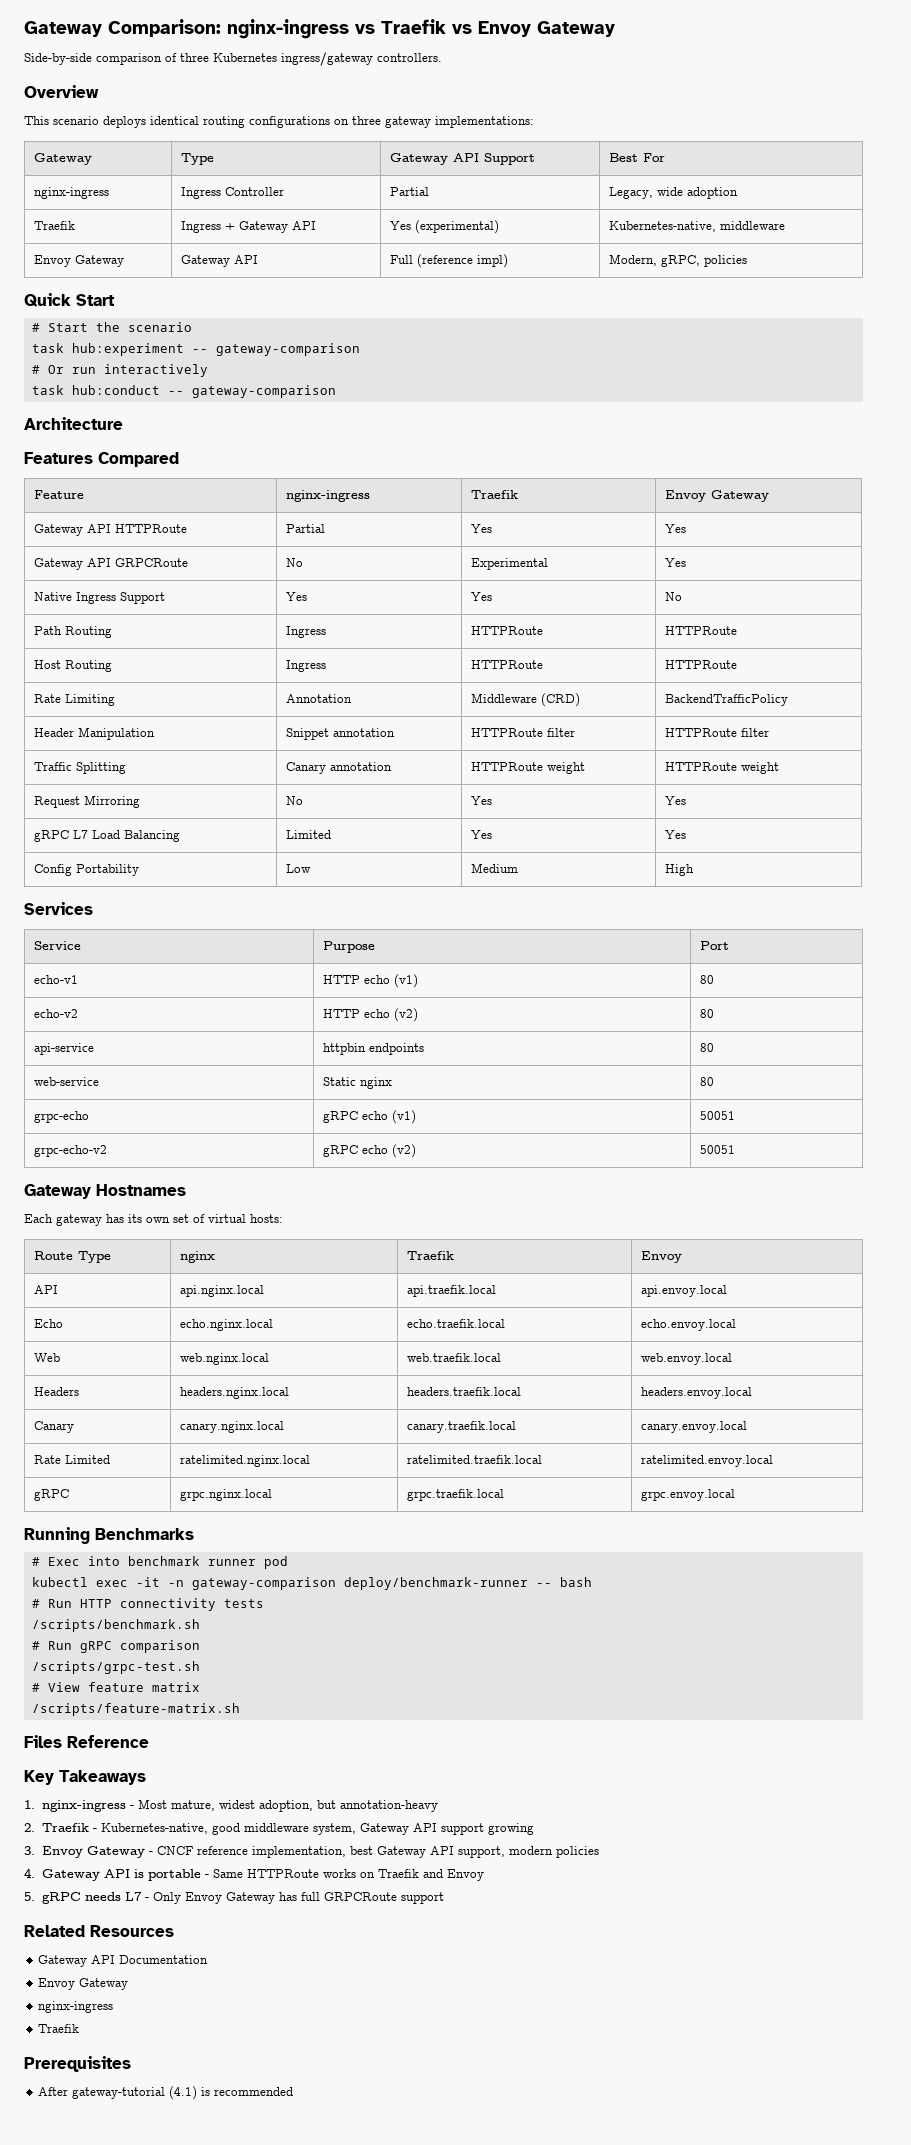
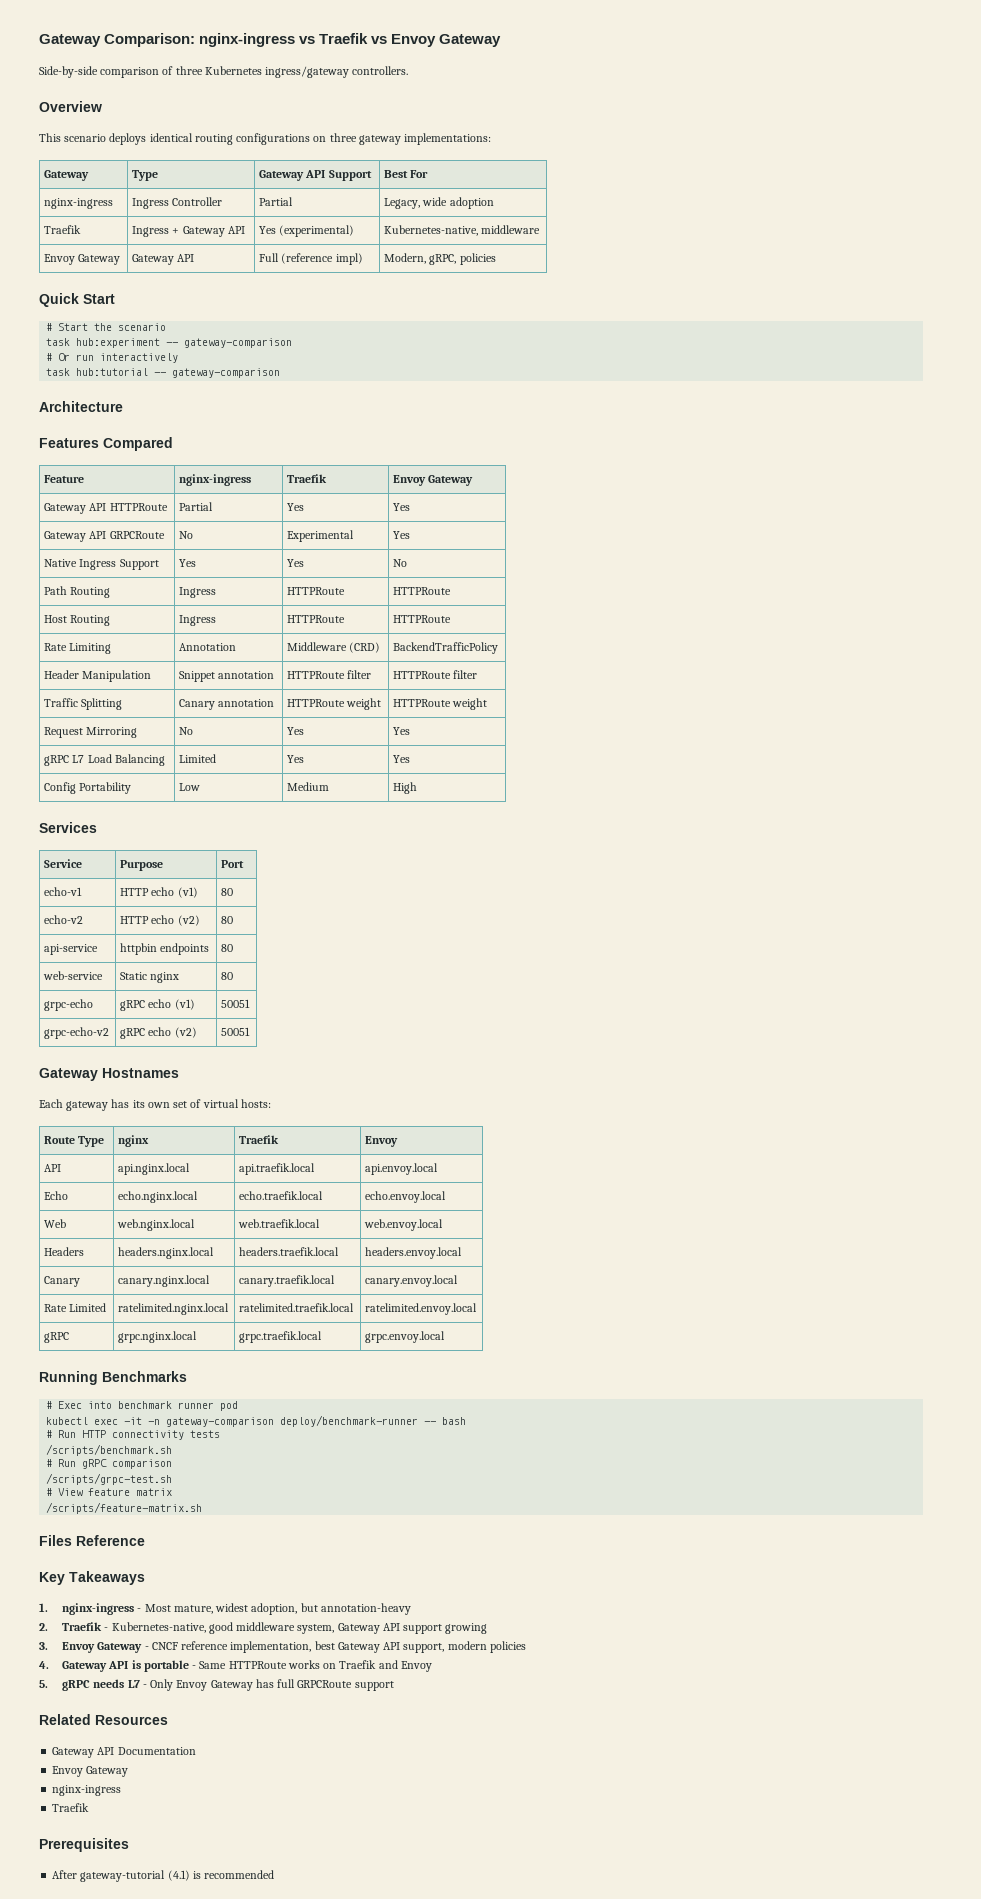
- task hub:conduct -- gateway-comparison
+ task hub:tutorial -- gateway-comparison

